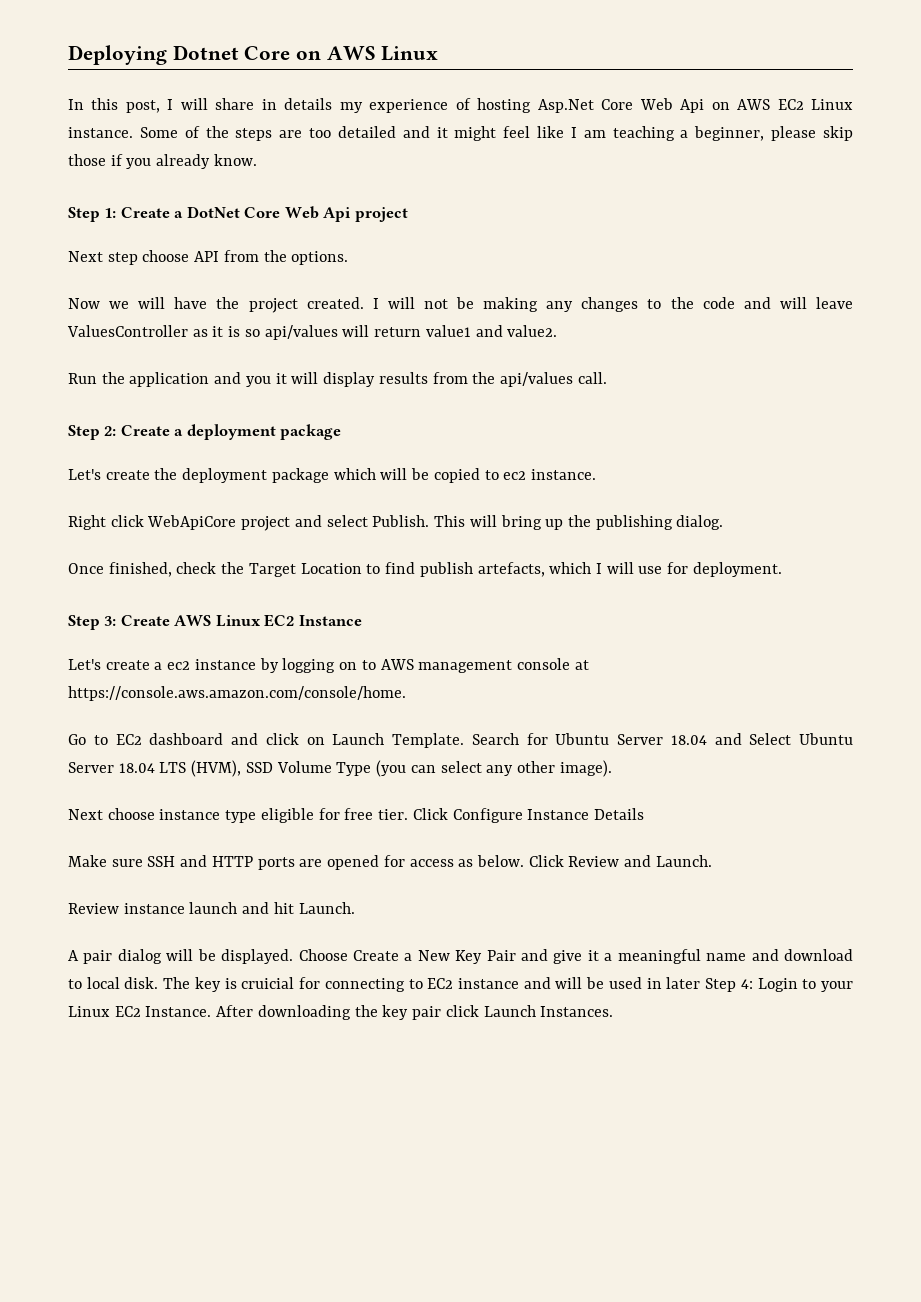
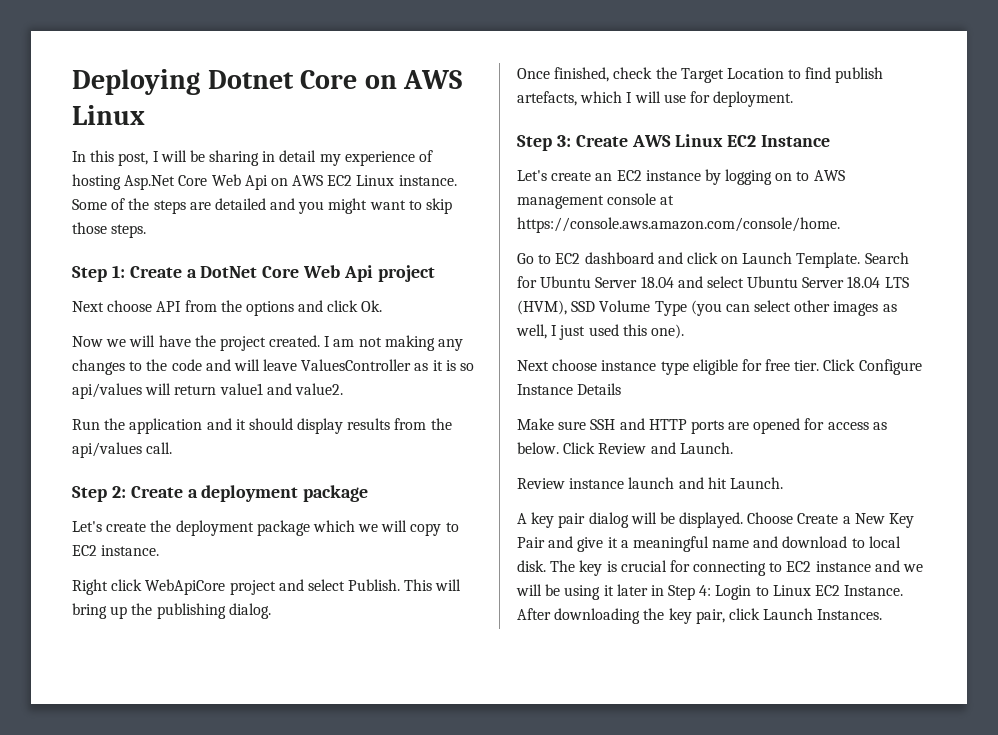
- In this post, I will share in details my experience of hosting Asp.Net Core Web Api on AWS EC2 Linux instance.
+ In this post, I will be sharing in detail my experience of hosting Asp.Net Core Web Api on AWS EC2 Linux instance.
- Some of the steps are too detailed and it might feel like I am teaching a beginner, please skip those if you already know.
+ Some of the steps are detailed and you might want to skip those steps.
- Next step choose API from the options.
+ Next choose API from the options and click Ok.
- I will not be making any changes to the code and will leave ValuesController as it is so api/values will return value1 and value2.
+ I am not making any changes to the code and will leave ValuesController as it is so api/values will return value1 and value2.
- Run the application and you it will display results from the api/values call.
+ Run the application and it should display results from the api/values call.
- Let's create the deployment package which will be copied to ec2 instance.
+ Let's create the deployment package which we will copy to EC2 instance.
- Let's create a ec2 instance by logging on to AWS management console at https://console.aws.amazon.com/console/home.
+ Let's create an EC2 instance by logging on to AWS management console at https://console.aws.amazon.com/console/home.
- Search for Ubuntu Server 18.04 and Select Ubuntu Server 18.04 LTS (HVM), SSD Volume Type (you can select any other image).
+ Search for Ubuntu Server 18.04 and select Ubuntu Server 18.04 LTS (HVM), SSD Volume Type (you can select other images as well, I just used this one).
- A pair dialog will be displayed.
+ A key pair dialog will be displayed.
- The key is cruicial for connecting to EC2 instance and will be used in later Step 4: Login to your Linux EC2 Instance.
+ The key is crucial for connecting to EC2 instance and we will be using it later in Step 4: Login to Linux EC2 Instance.
- After downloading the key pair click Launch Instances.
+ After downloading the key pair, click Launch Instances.

